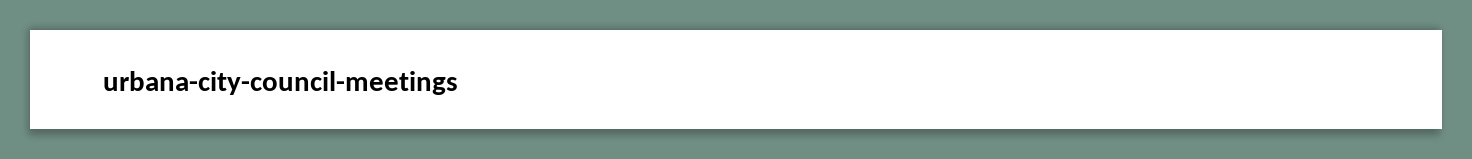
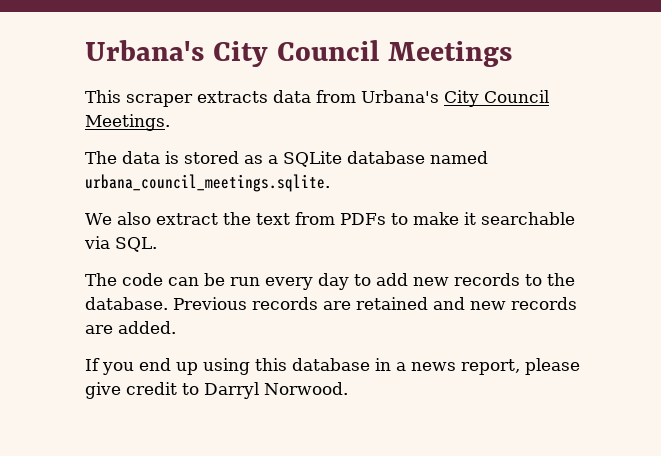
- urbana-city-council-meetings
+ Urbana's City Council Meetings
+ This scraper extracts data from Urbana's City Council Meetings.
+ The data is stored as a SQLite database named urbana_council_meetings.sqlite.
+ We also extract the text from PDFs to make it searchable via SQL.
+ The code can be run every day to add new records to the database. Previous records are retained and new records are added.
+ If you end up using this database in a news report, please give credit to Darryl Norwood.

